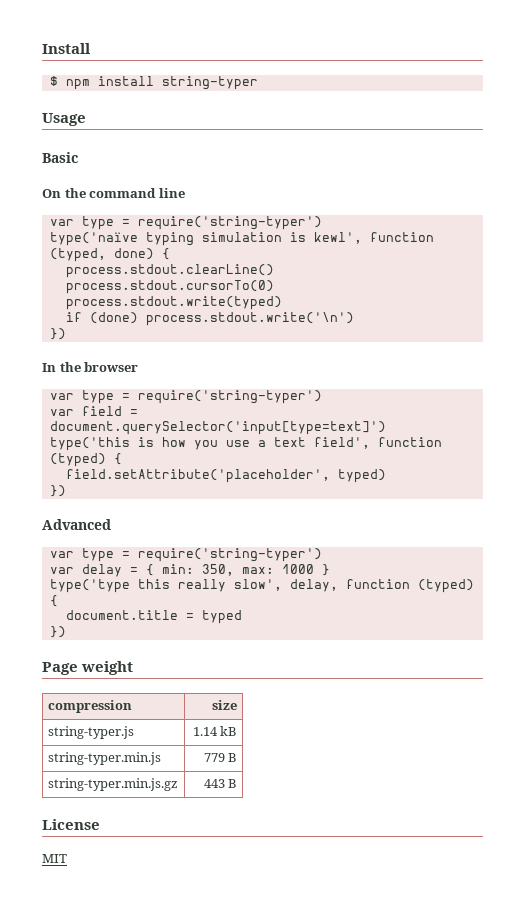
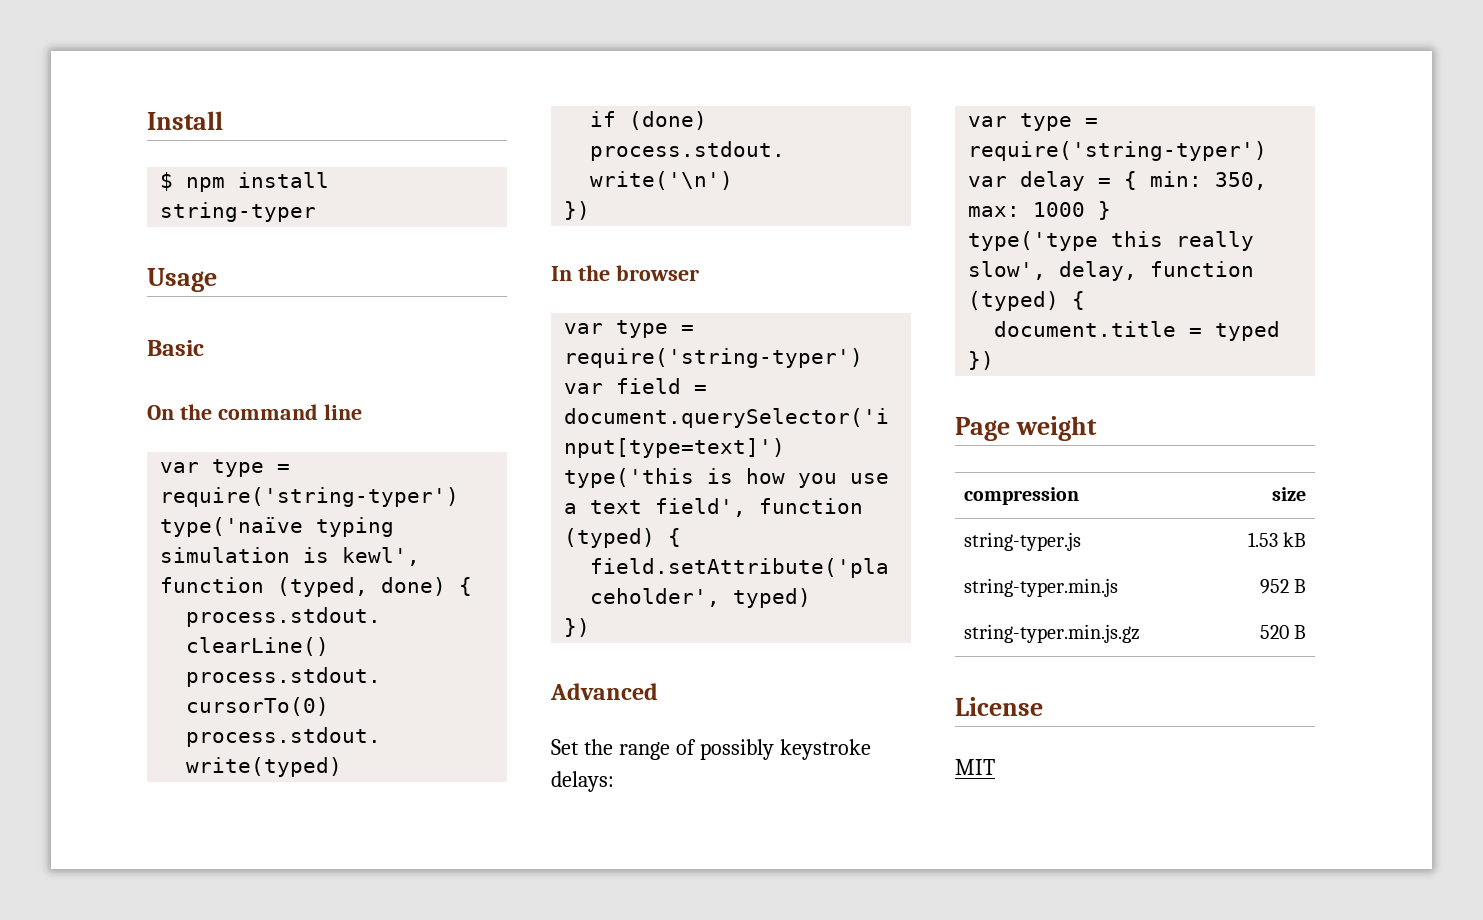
+ Set the range of possibly keystroke delays:
- string-typer.js | 1.14 kB
+ string-typer.js | 1.53 kB
- string-typer.min.js | 779 B
+ string-typer.min.js | 952 B
- string-typer.min.js.gz | 443 B
+ string-typer.min.js.gz | 520 B

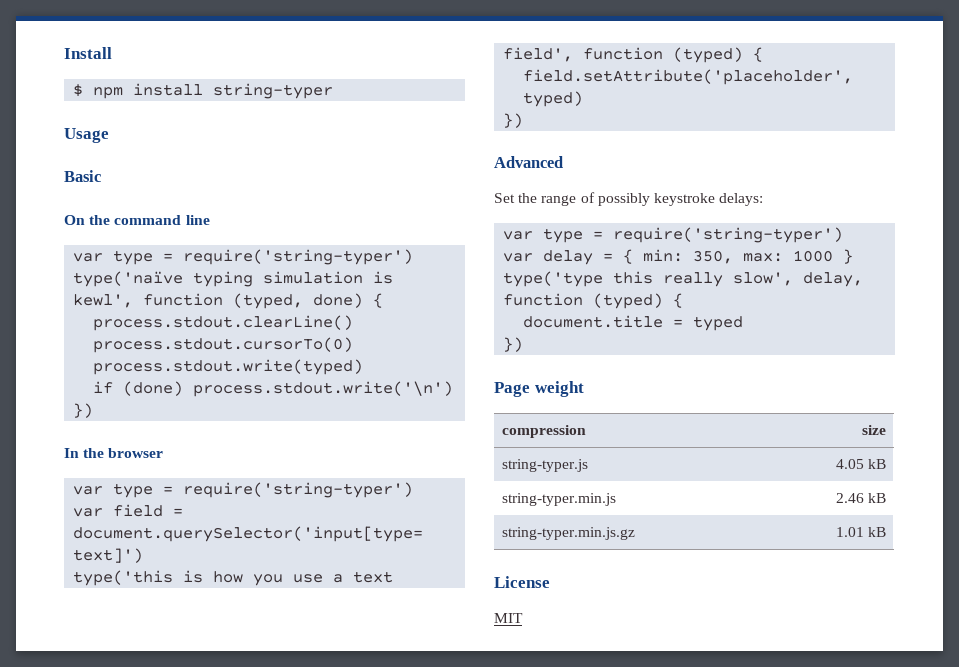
- string-typer.js | 1.53 kB
+ string-typer.js | 4.05 kB
- string-typer.min.js | 952 B
+ string-typer.min.js | 2.46 kB
- string-typer.min.js.gz | 520 B
+ string-typer.min.js.gz | 1.01 kB

